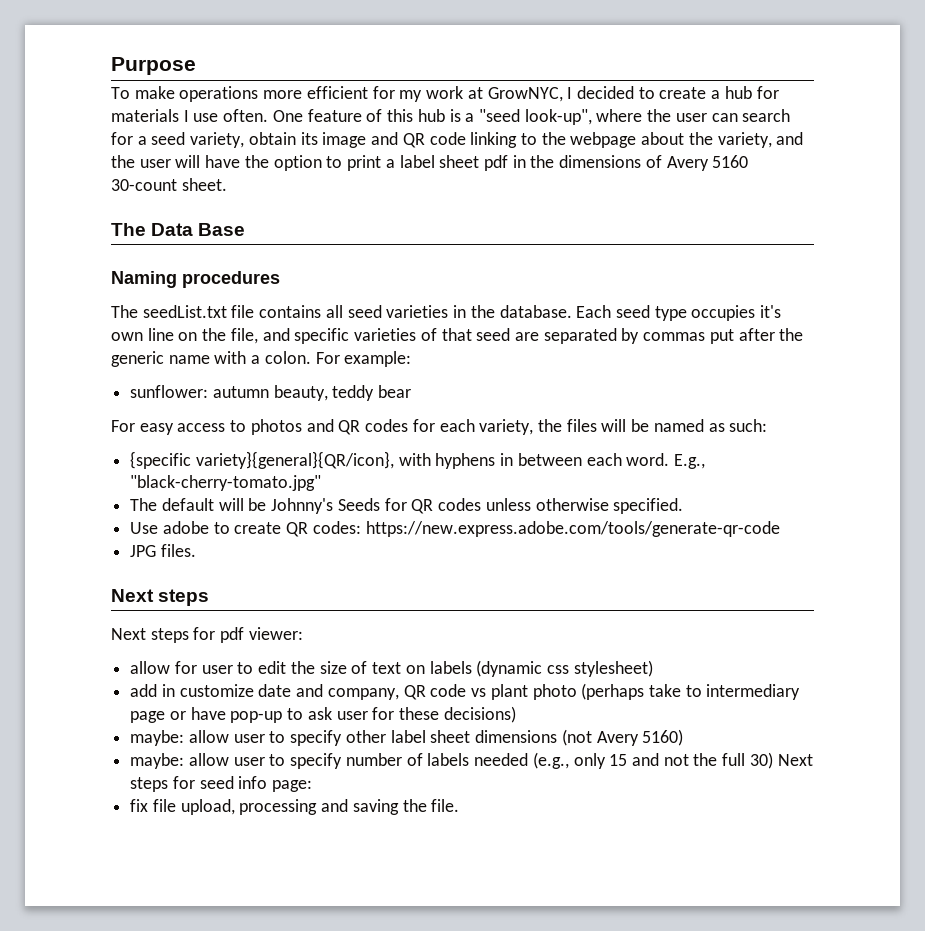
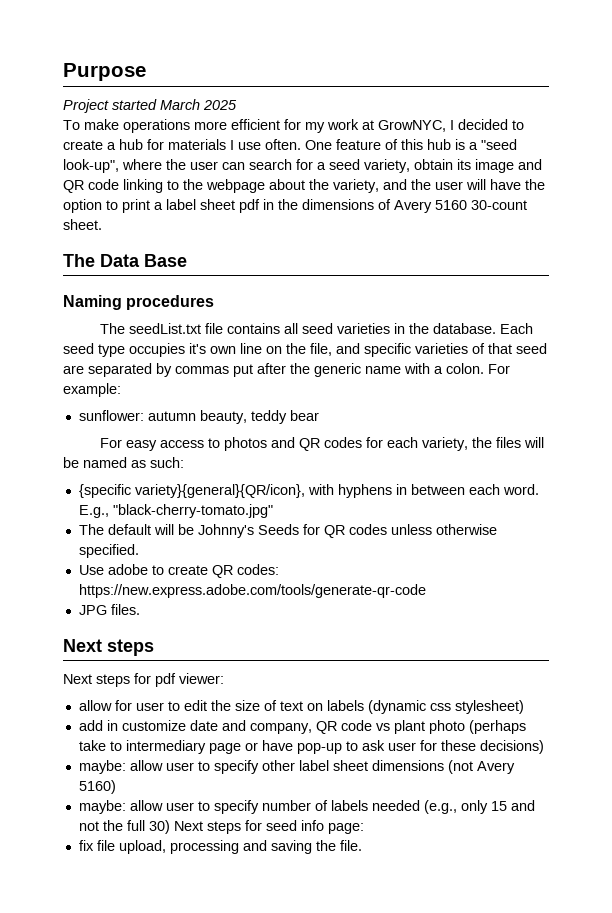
+ Project started March 2025

